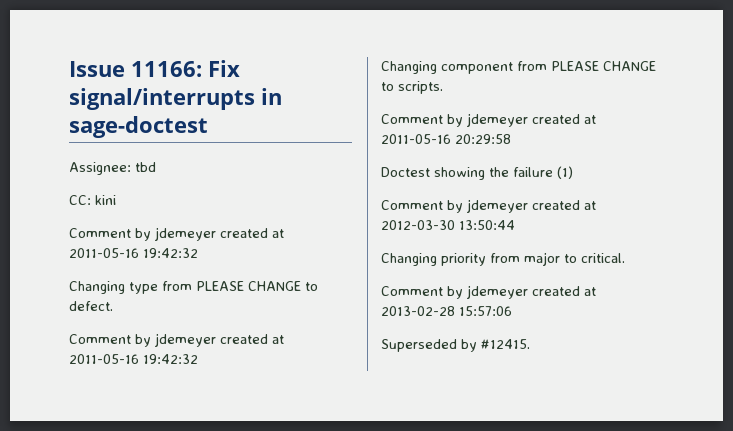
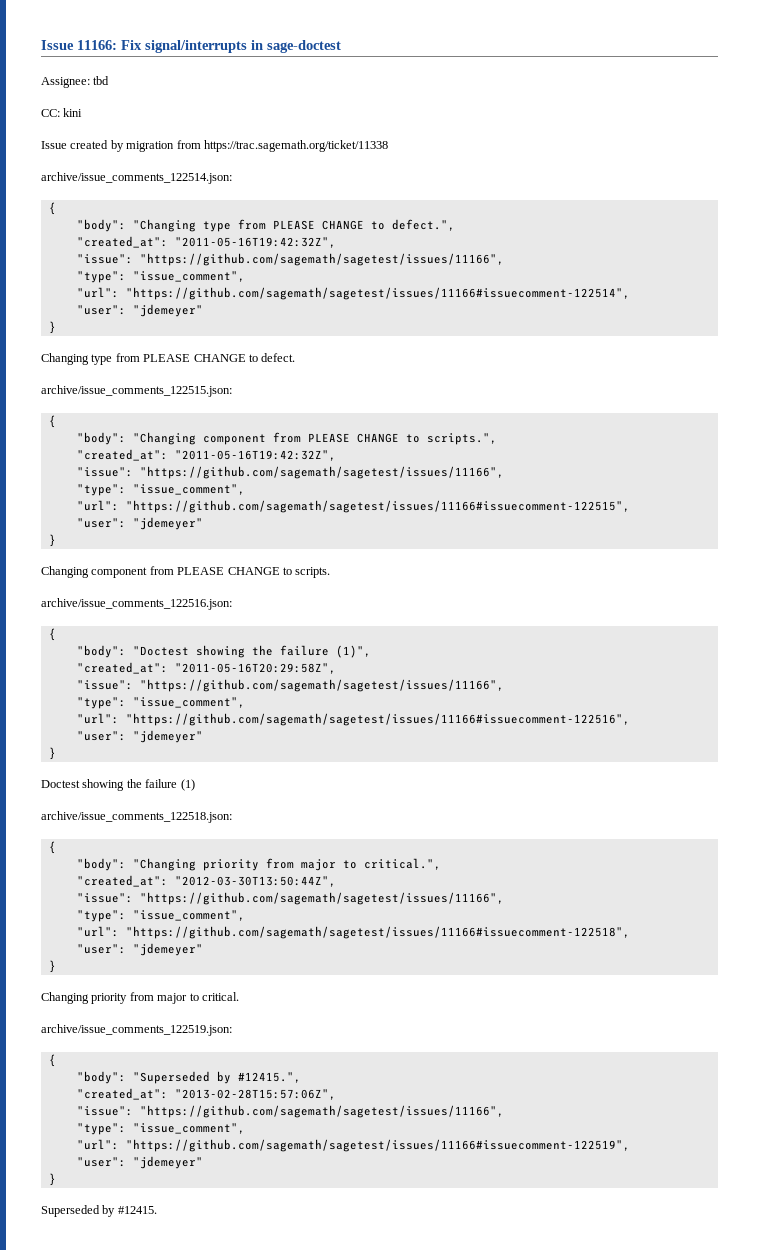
  CC: kini
- Comment by jdemeyer created at 2011-05-16 19:42:32
+ Issue created by migration from https://trac.sagemath.org/ticket/11338
+ archive/issue_comments_122514.json:
+ {
+ "body": "Changing type from PLEASE CHANGE to defect.",
+ "created_at": "2011-05-16T19:42:32Z",
+ "issue": "https://github.com/sagemath/sagetest/issues/11166",
+ "type": "issue_comment",
+ "url": "https://github.com/sagemath/sagetest/issues/11166#issuecomment-122514",
+ "user": "jdemeyer"
+ }
  Changing type from PLEASE CHANGE to defect.
- Comment by jdemeyer created at 2011-05-16 19:42:32
+ archive/issue_comments_122515.json:
+ {
+ "body": "Changing component from PLEASE CHANGE to scripts.",
+ "created_at": "2011-05-16T19:42:32Z",
+ "issue": "https://github.com/sagemath/sagetest/issues/11166",
+ "type": "issue_comment",
+ "url": "https://github.com/sagemath/sagetest/issues/11166#issuecomment-122515",
+ "user": "jdemeyer"
+ }
- Comment by jdemeyer created at 2011-05-16 20:29:58
+ archive/issue_comments_122516.json:
+ {
+ "body": "Doctest showing the failure (1)",
+ "created_at": "2011-05-16T20:29:58Z",
+ "issue": "https://github.com/sagemath/sagetest/issues/11166",
+ "type": "issue_comment",
+ "url": "https://github.com/sagemath/sagetest/issues/11166#issuecomment-122516",
+ "user": "jdemeyer"
+ }
- Comment by jdemeyer created at 2012-03-30 13:50:44
+ archive/issue_comments_122518.json:
+ {
+ "body": "Changing priority from major to critical.",
+ "created_at": "2012-03-30T13:50:44Z",
+ "issue": "https://github.com/sagemath/sagetest/issues/11166",
+ "type": "issue_comment",
+ "url": "https://github.com/sagemath/sagetest/issues/11166#issuecomment-122518",
+ "user": "jdemeyer"
+ }
- Comment by jdemeyer created at 2013-02-28 15:57:06
+ archive/issue_comments_122519.json:
+ {
+ "body": "Superseded by #12415.",
+ "created_at": "2013-02-28T15:57:06Z",
+ "issue": "https://github.com/sagemath/sagetest/issues/11166",
+ "type": "issue_comment",
+ "url": "https://github.com/sagemath/sagetest/issues/11166#issuecomment-122519",
+ "user": "jdemeyer"
+ }

